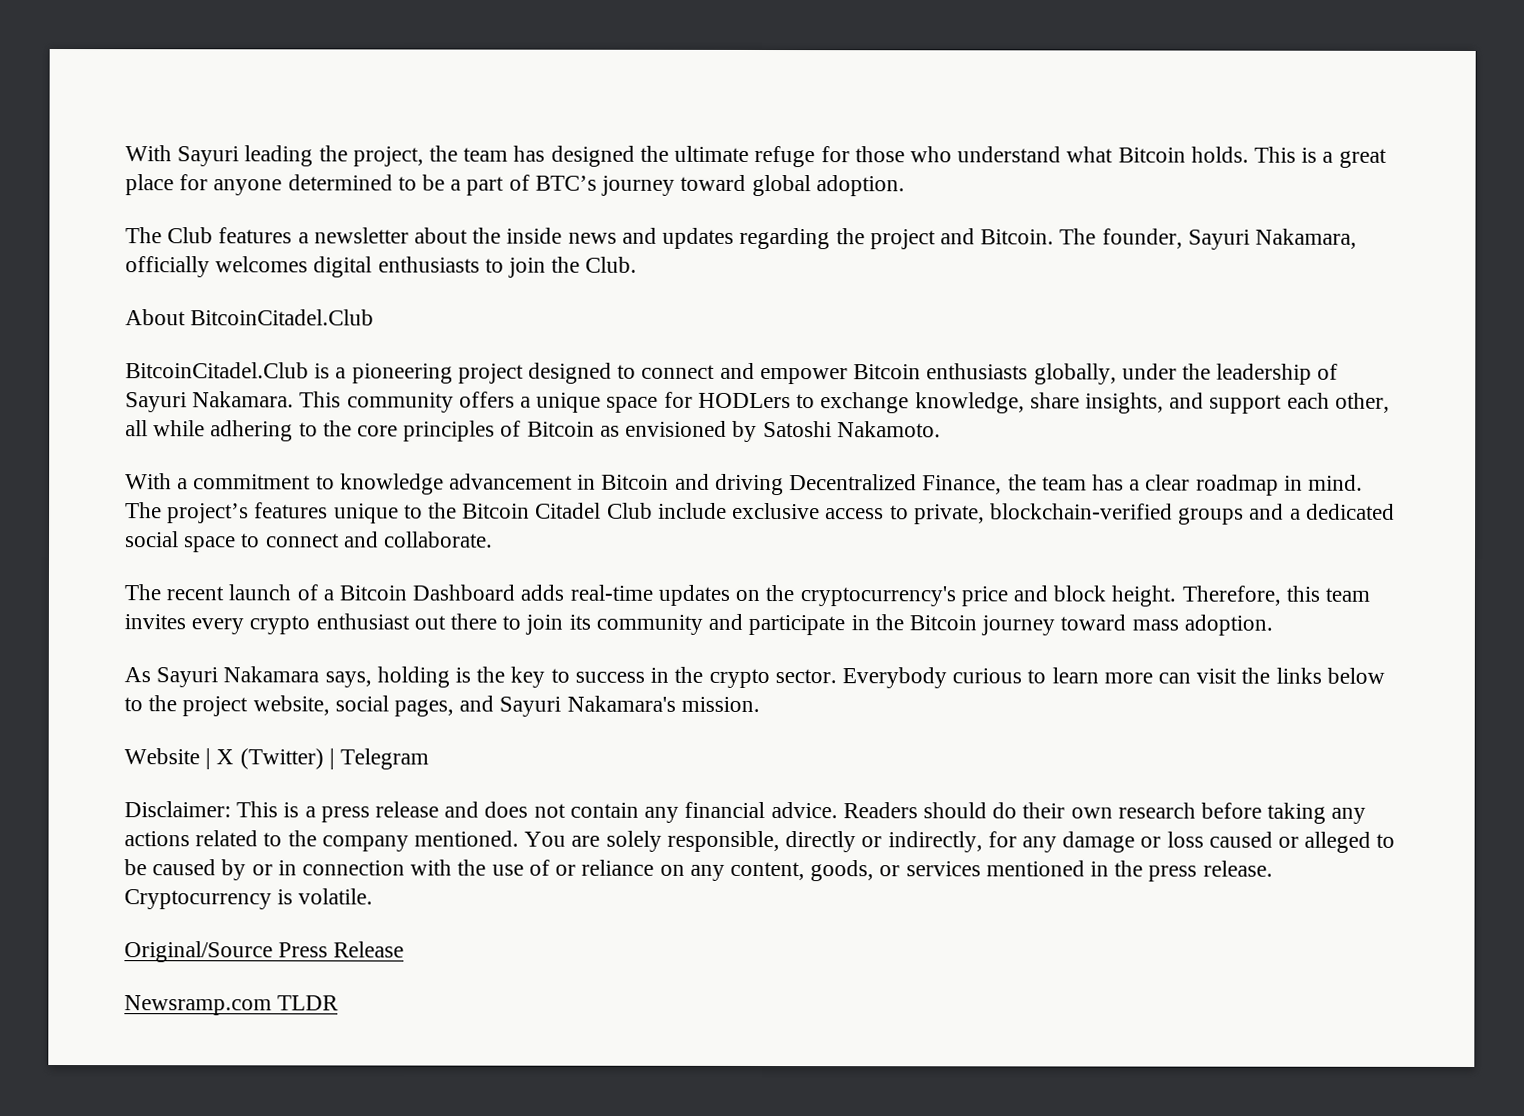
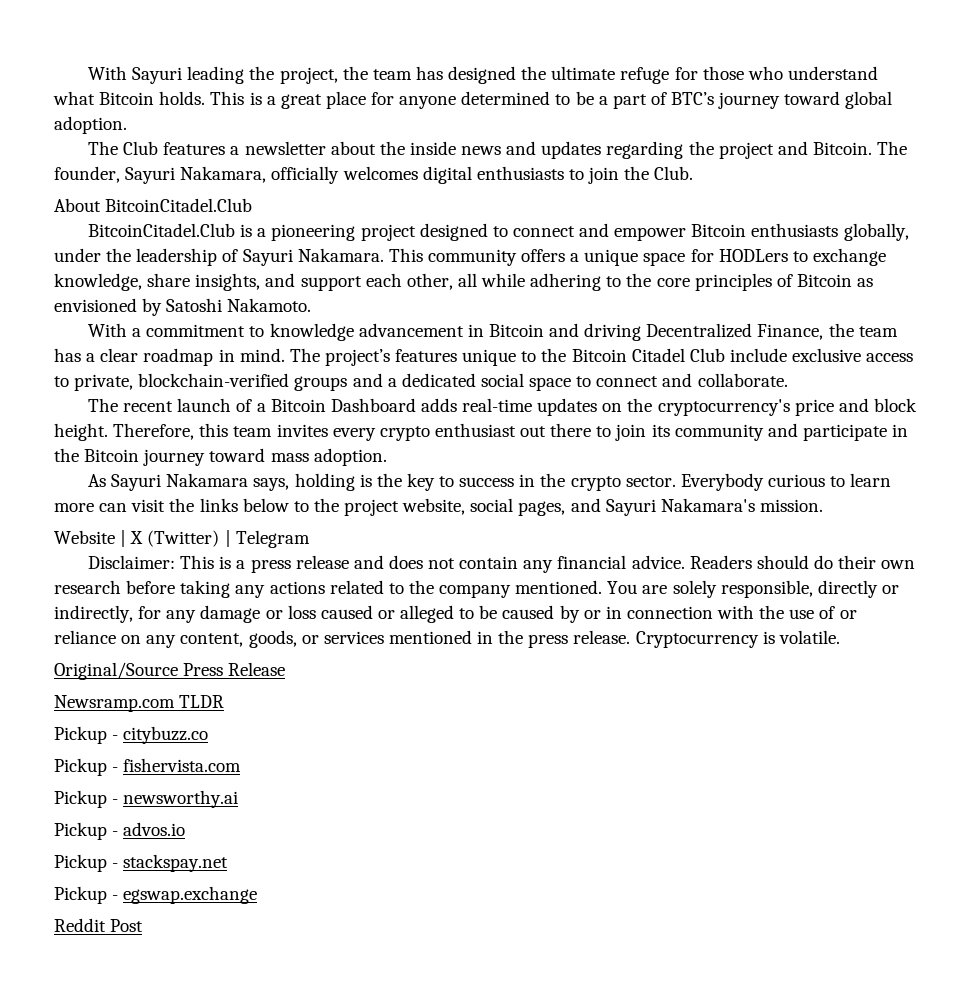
+ Pickup - citybuzz.co
+ Pickup - fishervista.com
+ Pickup - newsworthy.ai
+ Pickup - advos.io
+ Pickup - stackspay.net
+ Pickup - egswap.exchange
+ Reddit Post

